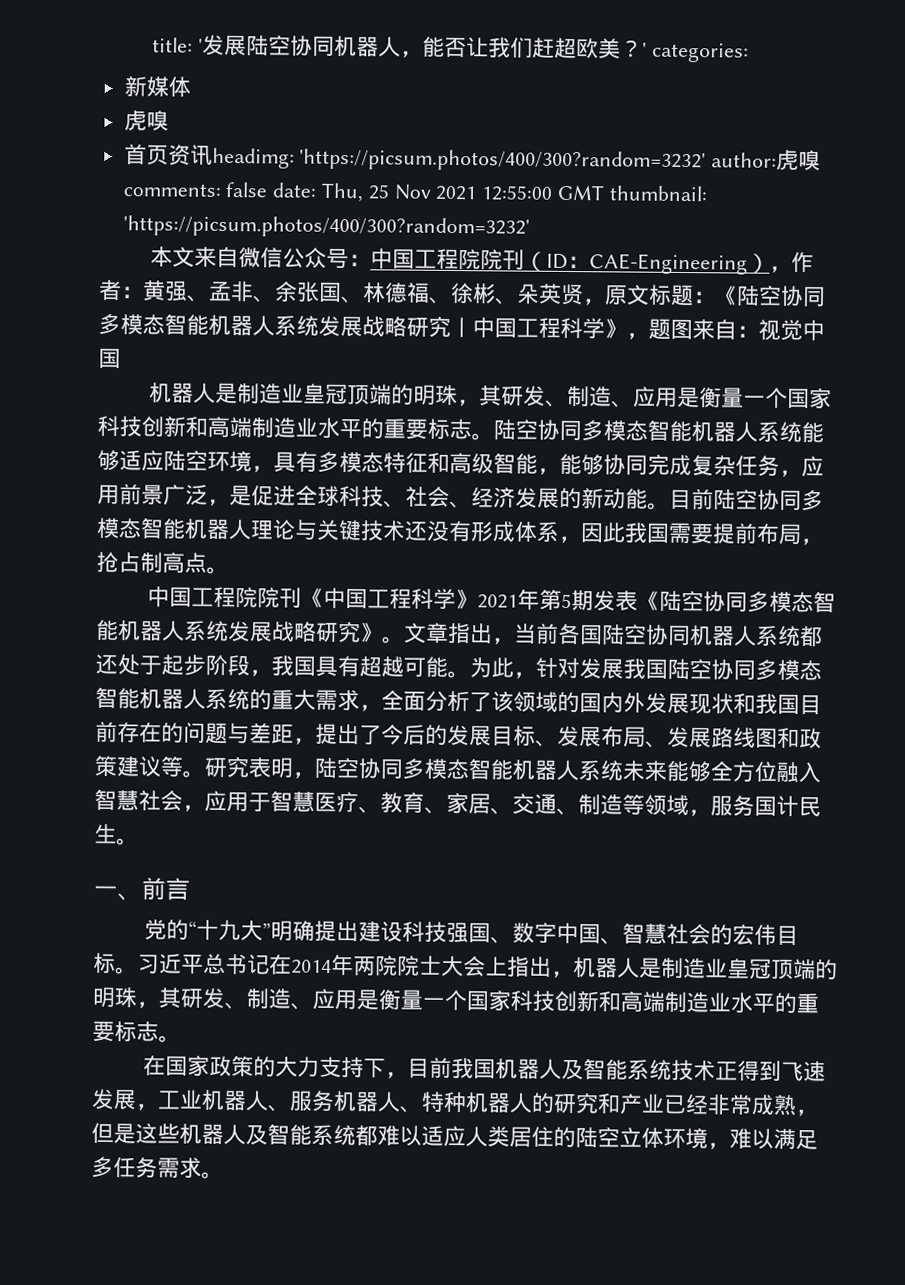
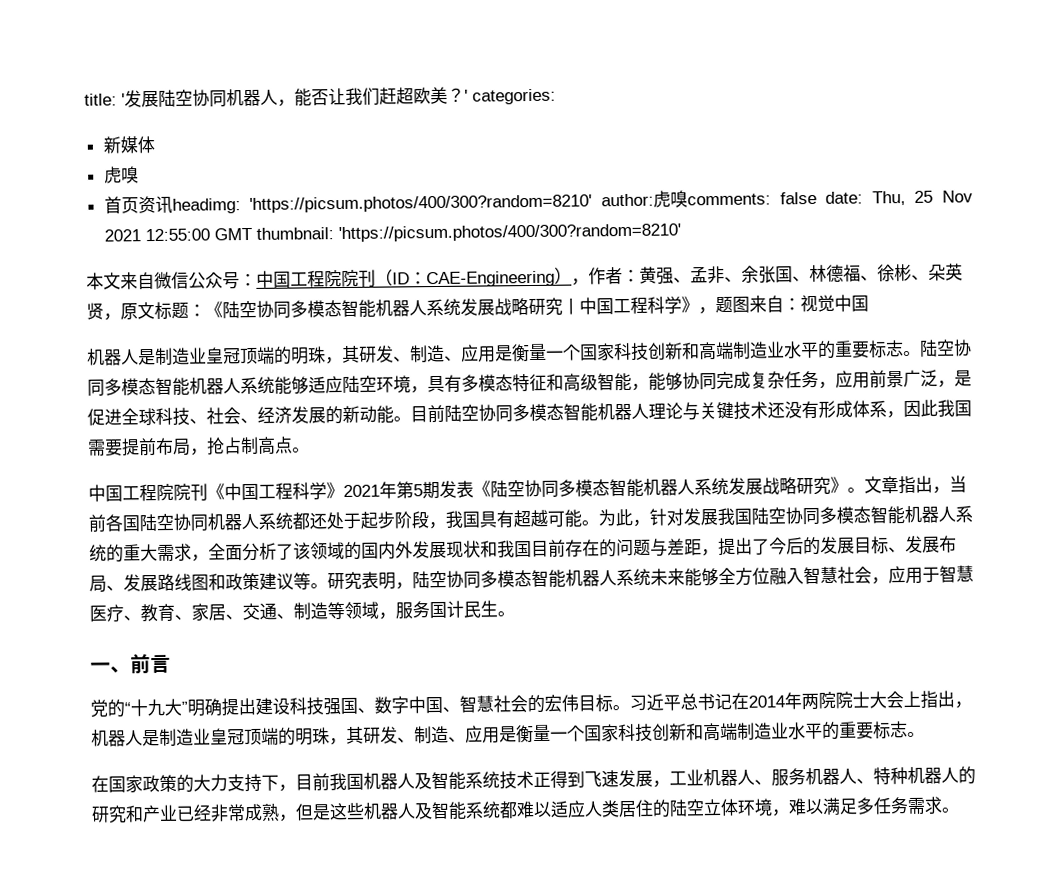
- 首页资讯headimg: 'https://picsum.photos/400/300?random=3232' author:虎嗅comments: false date: Thu, 25 Nov 2021 12:55:00 GMT thumbnail: 'https://picsum.photos/400/300?random=3232'
+ 首页资讯headimg: 'https://picsum.photos/400/300?random=8210' author:虎嗅comments: false date: Thu, 25 Nov 2021 12:55:00 GMT thumbnail: 'https://picsum.photos/400/300?random=8210'

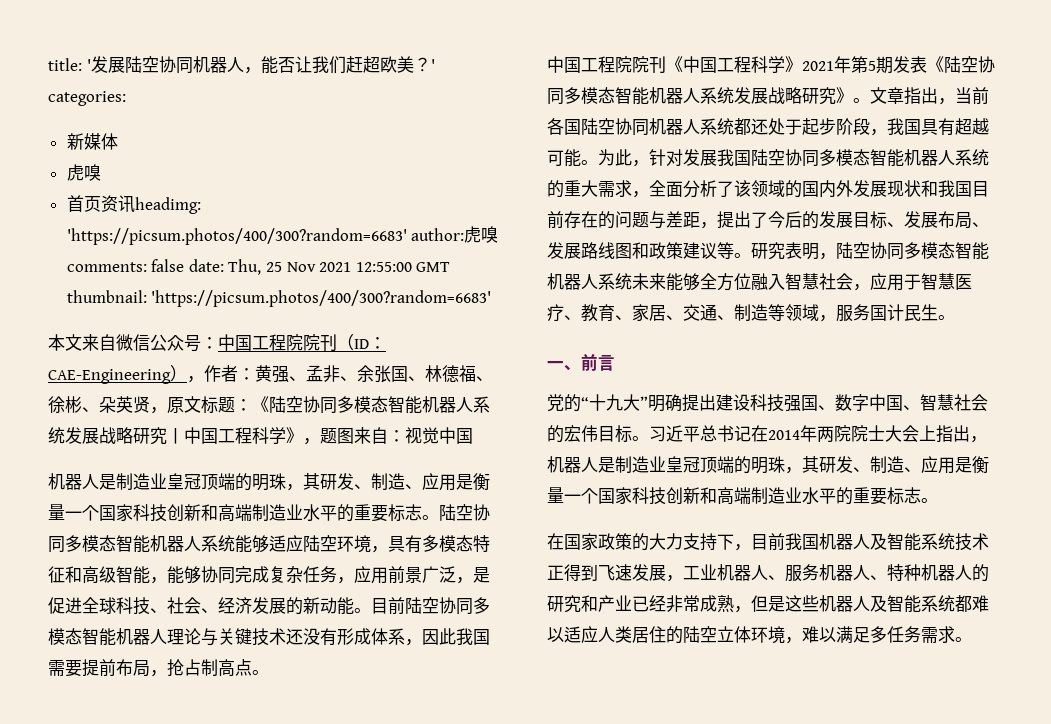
- 首页资讯headimg: 'https://picsum.photos/400/300?random=8210' author:虎嗅comments: false date: Thu, 25 Nov 2021 12:55:00 GMT thumbnail: 'https://picsum.photos/400/300?random=8210'
+ 首页资讯headimg: 'https://picsum.photos/400/300?random=6683' author:虎嗅comments: false date: Thu, 25 Nov 2021 12:55:00 GMT thumbnail: 'https://picsum.photos/400/300?random=6683'

